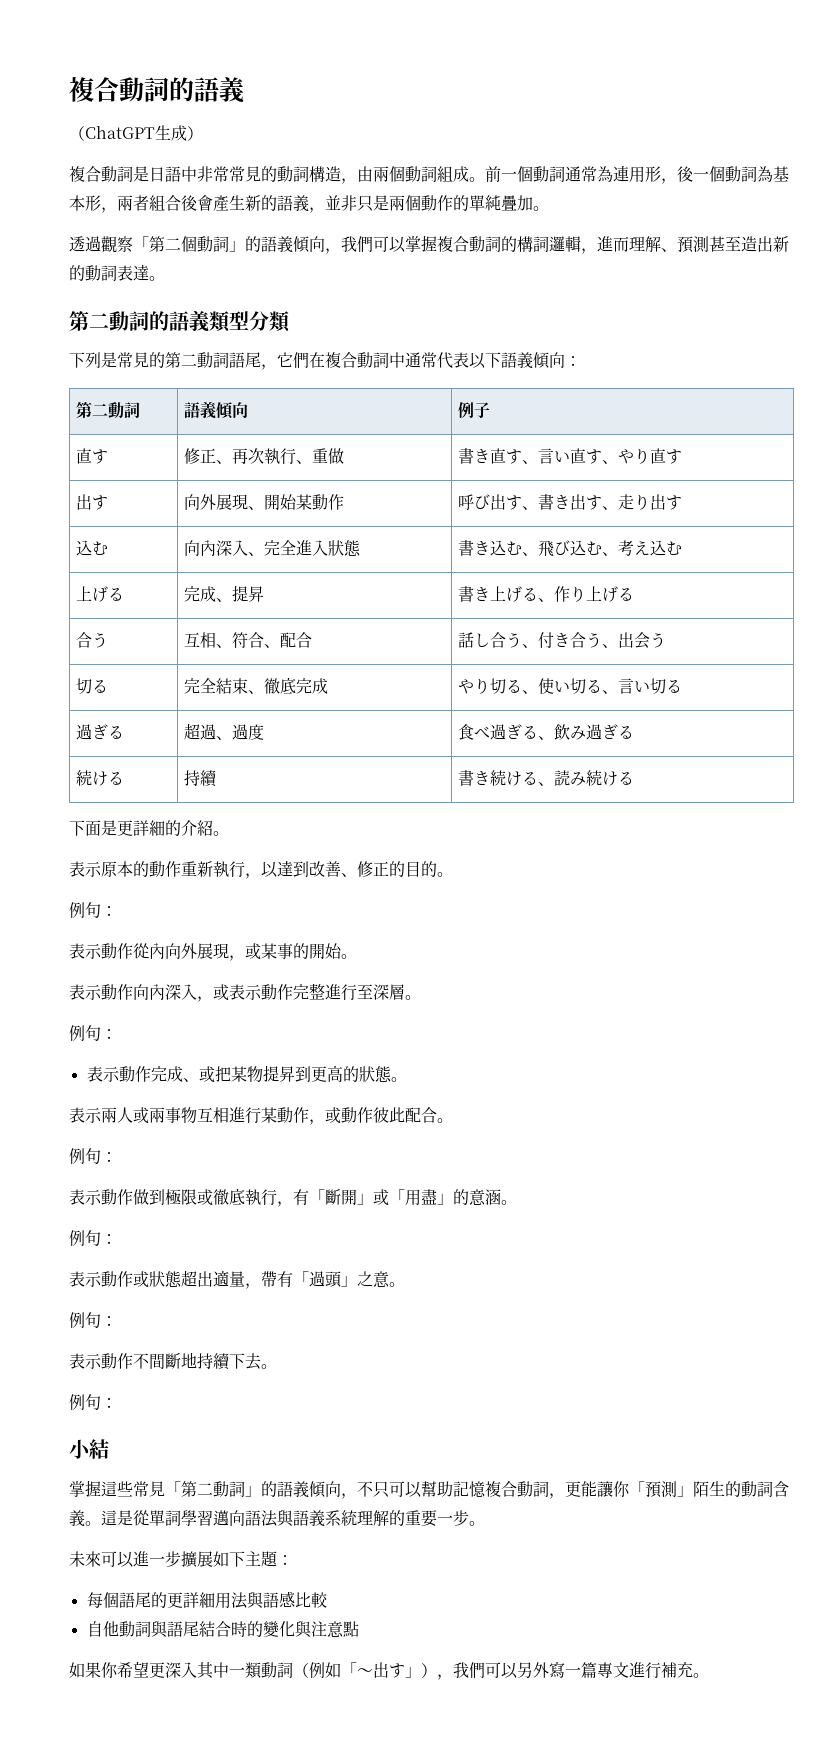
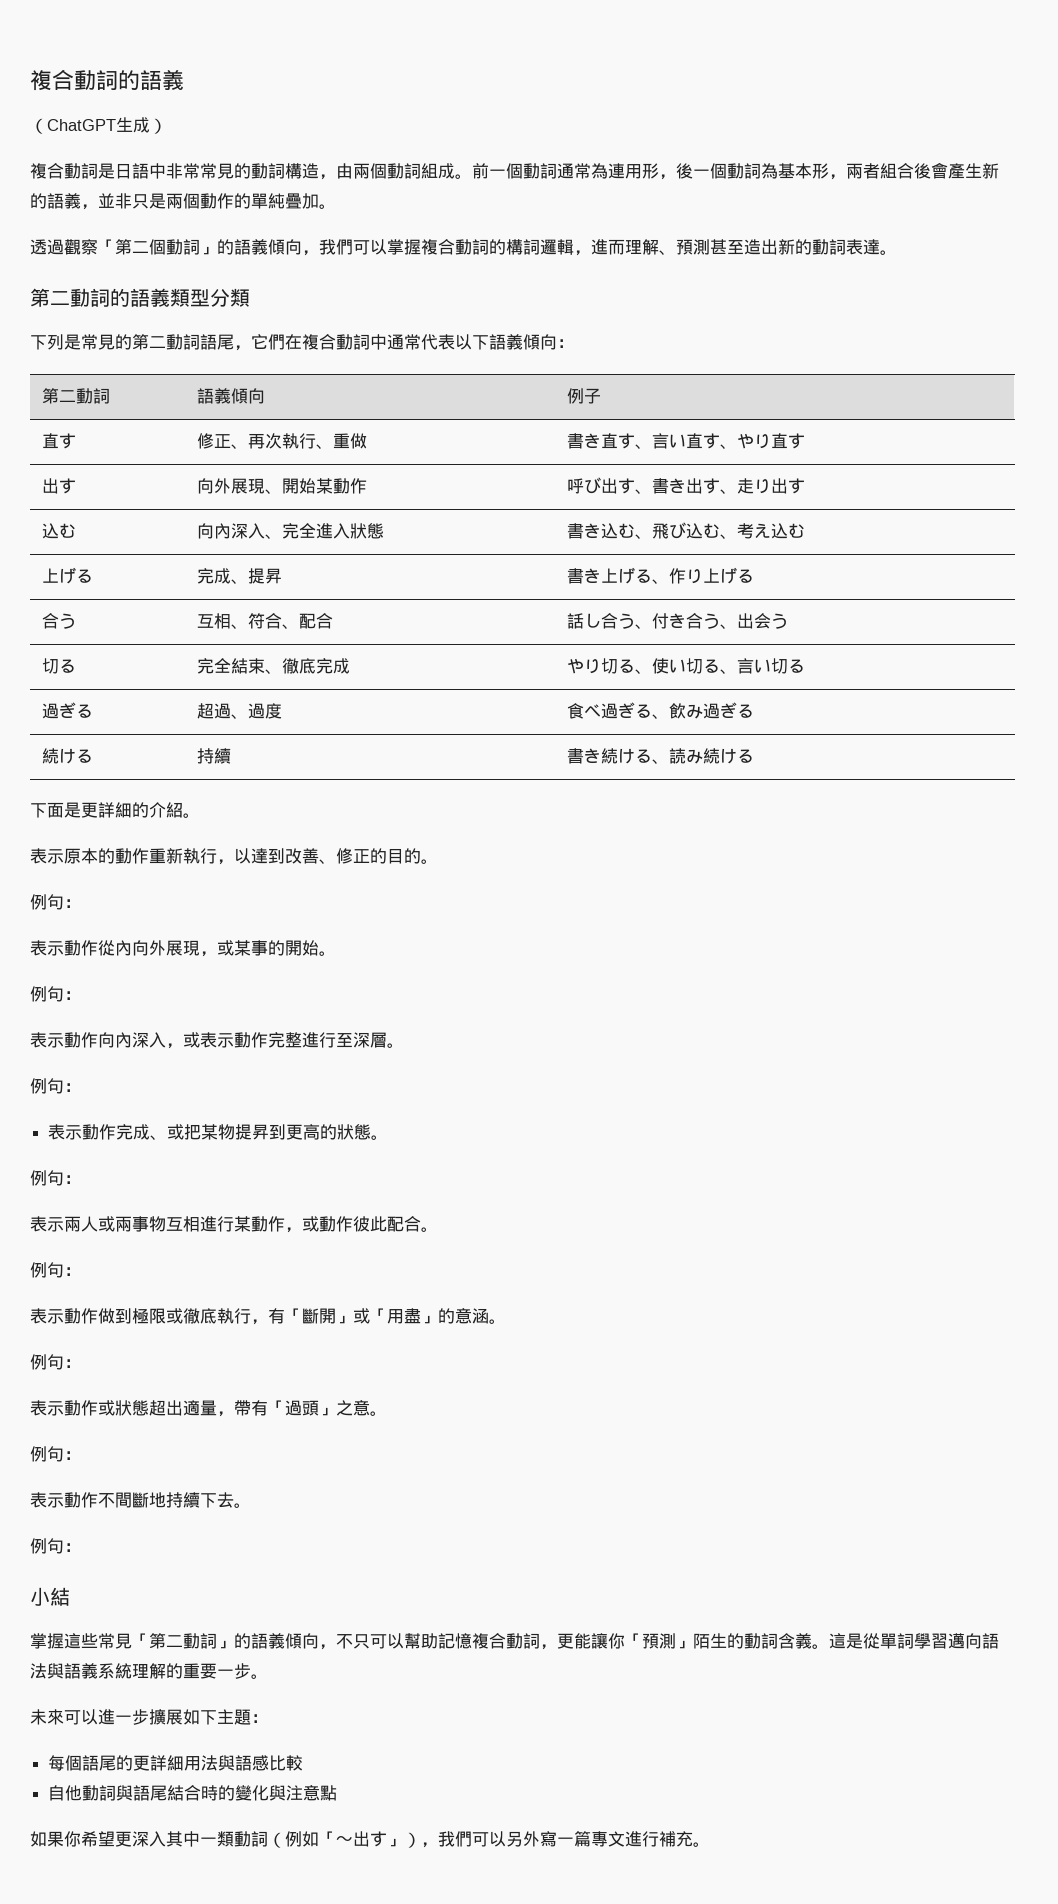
  表示動作從內向外展現，或某事的開始。
+ 例句：
  表示動作完成、或把某物提昇到更高的狀態。
+ 例句：

